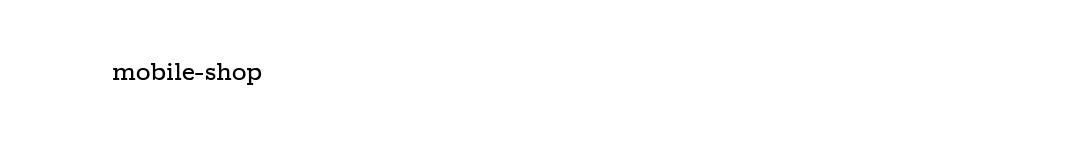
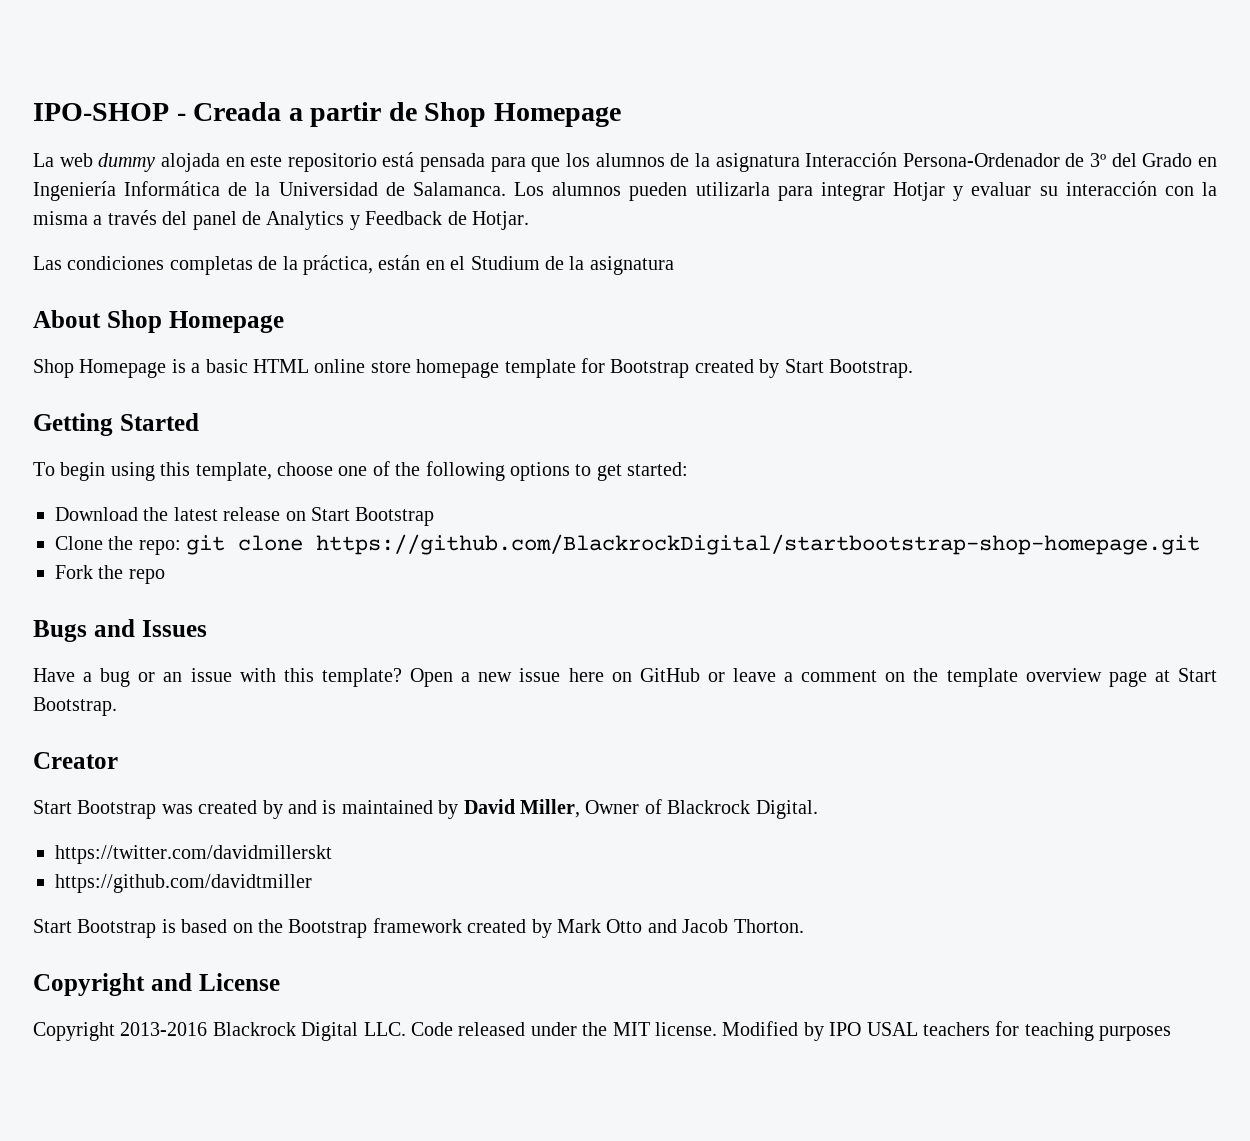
- mobile-shop
+ IPO-SHOP - Creada a partir de Shop Homepage
+ La web dummy alojada en este repositorio está pensada para que los alumnos de la asignatura Interacción Persona-Ordenador de 3º del Grado en Ingeniería Informática de la Universidad de Salamanca. Los alumnos pueden utilizarla para integrar Hotjar y evaluar su interacción con la misma a través del panel de Analytics y Feedback de Hotjar.
+ Las condiciones completas de la práctica, están en el Studium de la asignatura
+ About Shop Homepage
+ Shop Homepage is a basic HTML online store homepage template for Bootstrap created by Start Bootstrap.
+ Getting Started
+ To begin using this template, choose one of the following options to get started:
+ Download the latest release on Start Bootstrap
+ Clone the repo: git clone https://github.com/BlackrockDigital/startbootstrap-shop-homepage.git
+ Fork the repo
+ Bugs and Issues
+ Have a bug or an issue with this template? Open a new issue here on GitHub or leave a comment on the template overview page at Start Bootstrap.
+ Creator
+ Start Bootstrap was created by and is maintained by David Miller, Owner of Blackrock Digital.
+ https://twitter.com/davidmillerskt
+ https://github.com/davidtmiller
+ Start Bootstrap is based on the Bootstrap framework created by Mark Otto and Jacob Thorton.
+ Copyright and License
+ Copyright 2013-2016 Blackrock Digital LLC. Code released under the MIT license. Modified by IPO USAL teachers for teaching purposes

